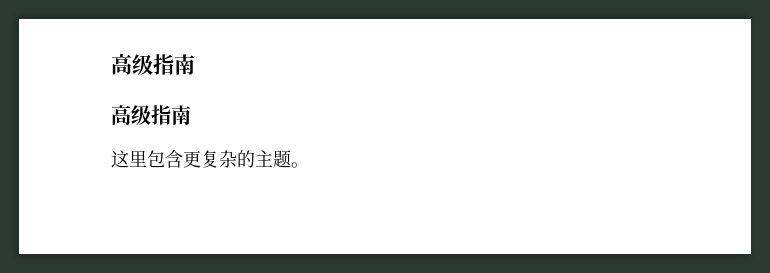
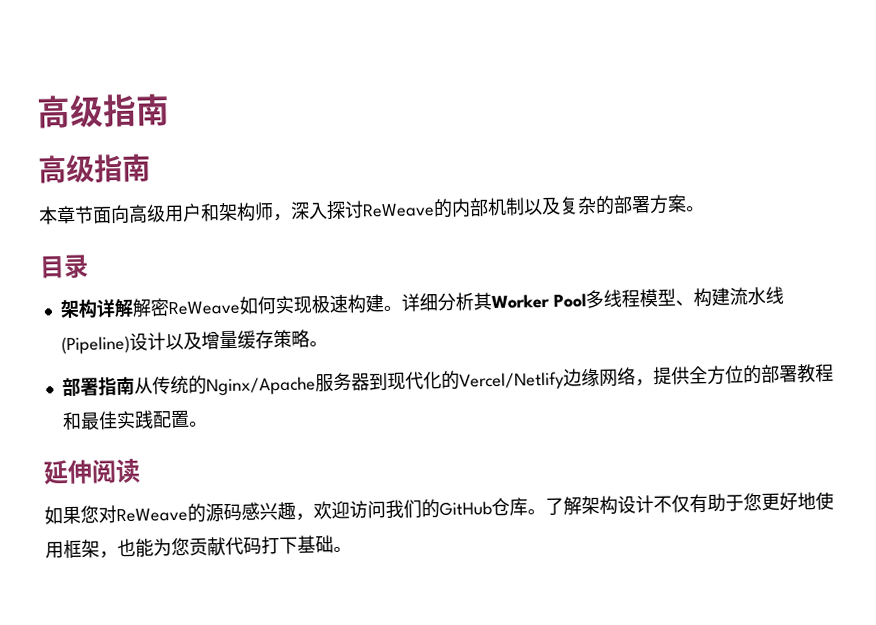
- 这里包含更复杂的主题。
+ 本章节面向高级用户和架构师，深入探讨ReWeave的内部机制以及复杂的部署方案。
+ 目录
+ 架构详解解密ReWeave如何实现极速构建。详细分析其Worker Pool多线程模型、构建流水线(Pipeline)设计以及增量缓存策略。
+ 部署指南从传统的Nginx/Apache服务器到现代化的Vercel/Netlify边缘网络，提供全方位的部署教程和最佳实践配置。
+ 延伸阅读
+ 如果您对ReWeave的源码感兴趣，欢迎访问我们的GitHub仓库。了解架构设计不仅有助于您更好地使用框架，也能为您贡献代码打下基础。

